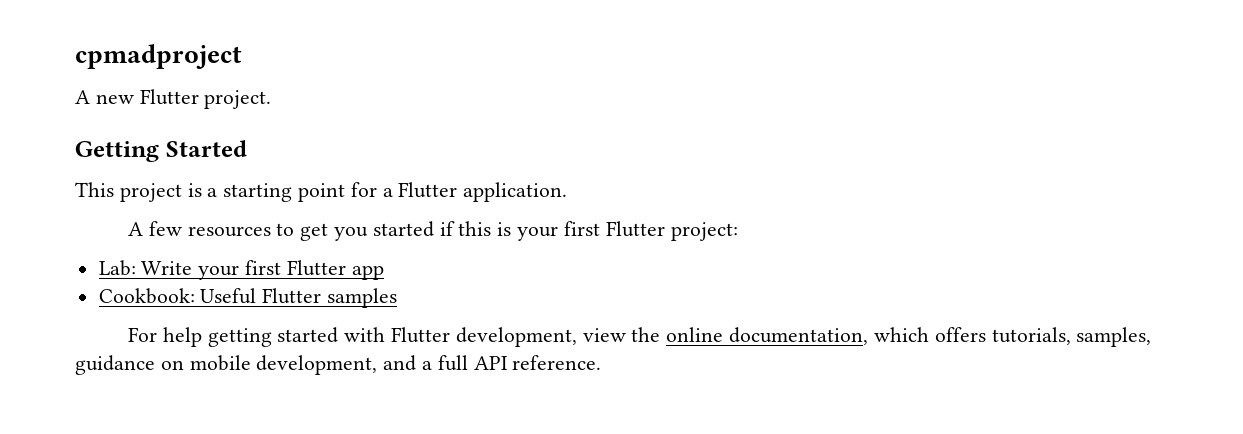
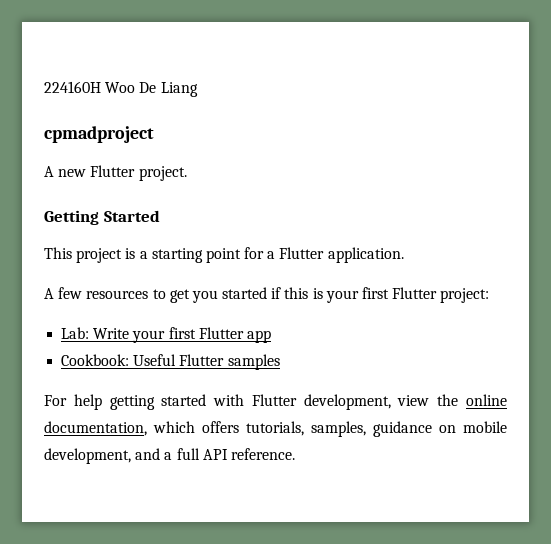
+ 224160H Woo De Liang

